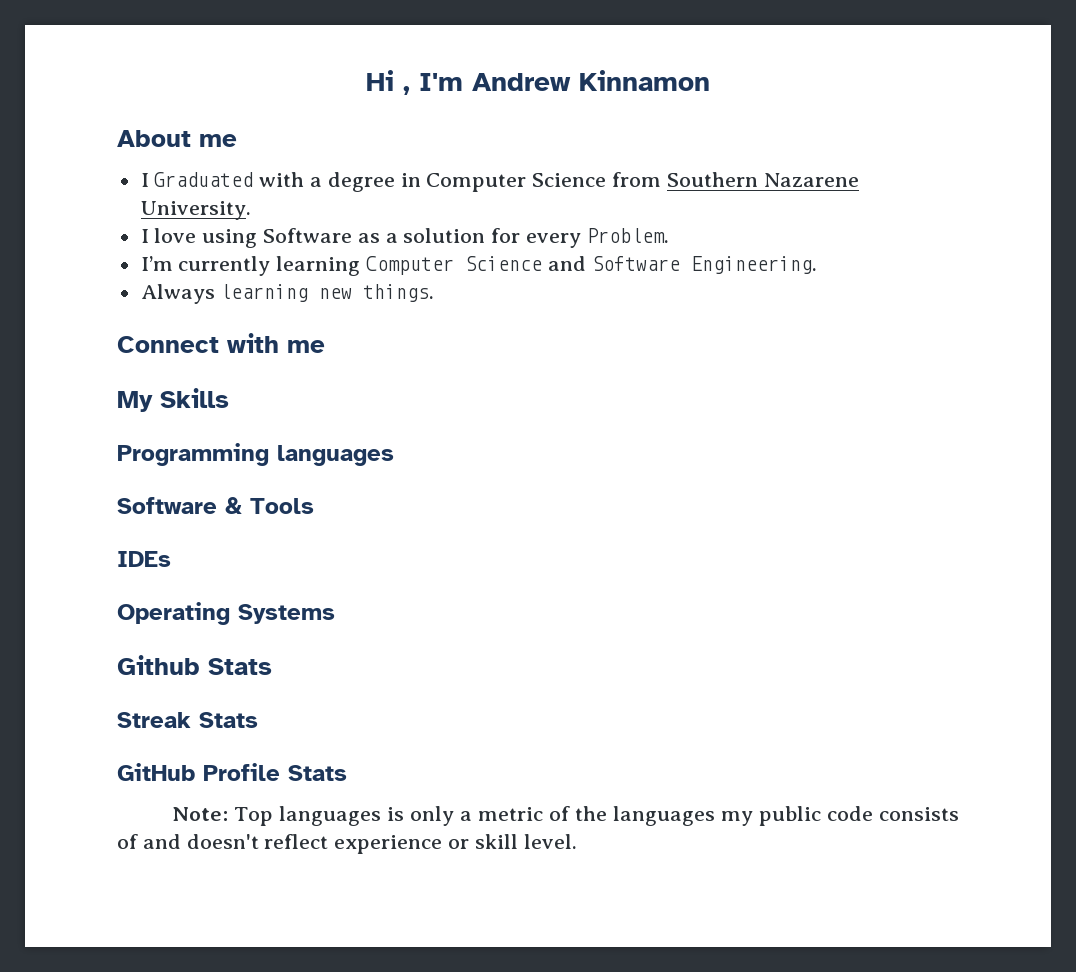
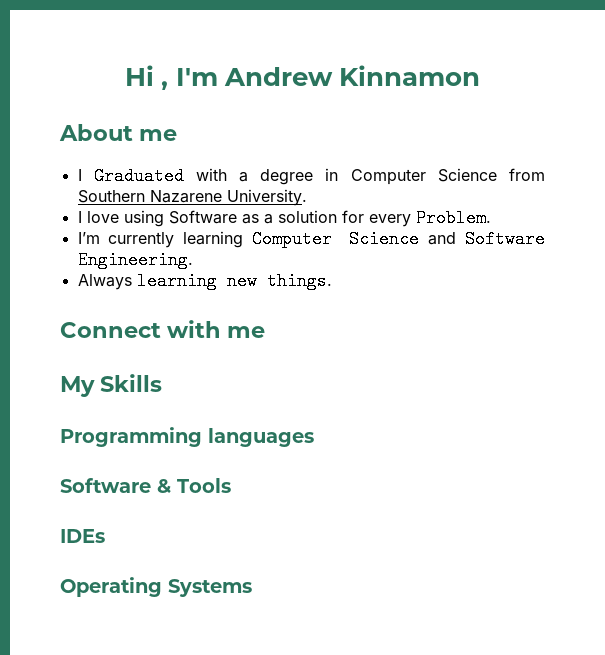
- Github Stats
- Streak Stats
- GitHub Profile Stats
- Note: Top languages is only a metric of the languages my public code consists of and doesn't reflect experience or skill level.

